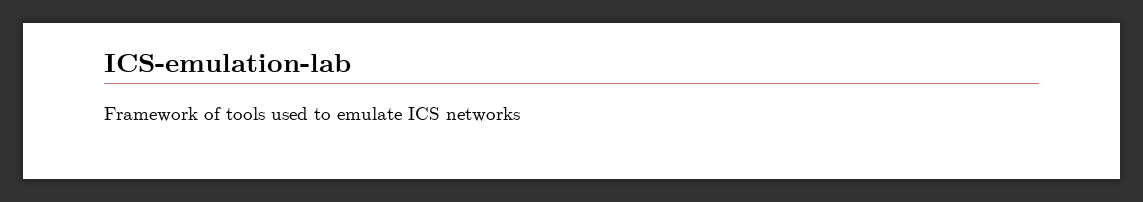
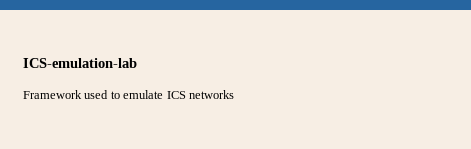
- Framework of tools used to emulate ICS networks
+ Framework used to emulate ICS networks

